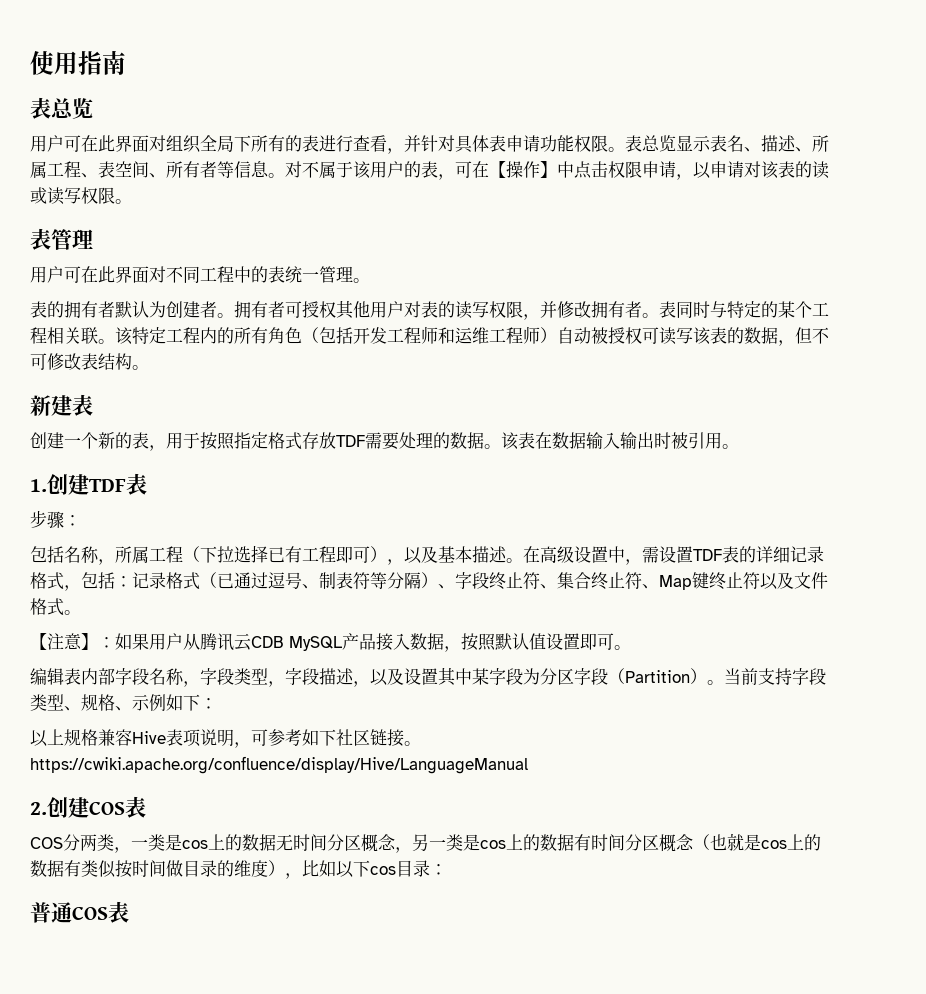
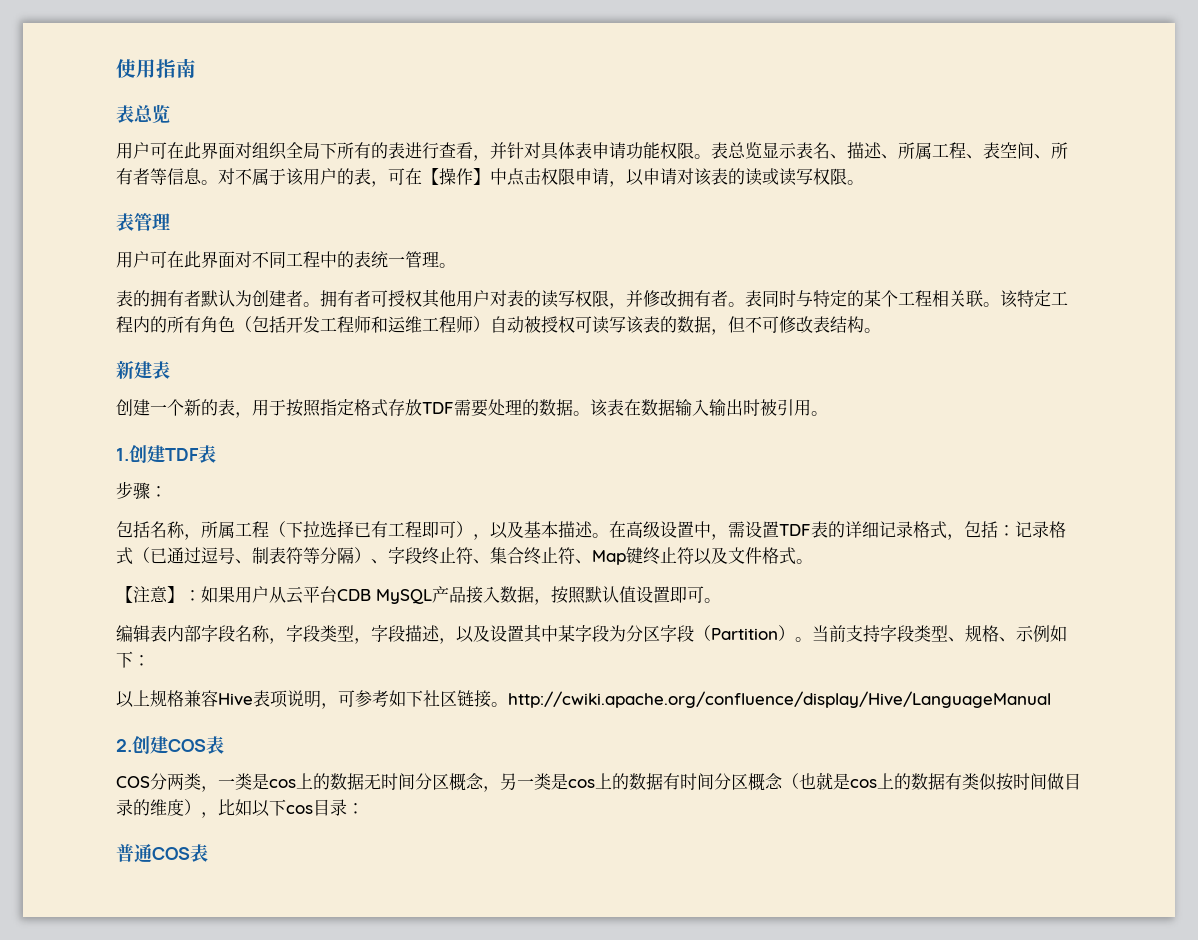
- 【注意】：如果用户从腾讯云CDB MySQL产品接入数据，按照默认值设置即可。
+ 【注意】：如果用户从云平台CDB MySQL产品接入数据，按照默认值设置即可。
- 以上规格兼容Hive表项说明，可参考如下社区链接。https://cwiki.apache.org/confluence/display/Hive/LanguageManual
+ 以上规格兼容Hive表项说明，可参考如下社区链接。http://cwiki.apache.org/confluence/display/Hive/LanguageManual

